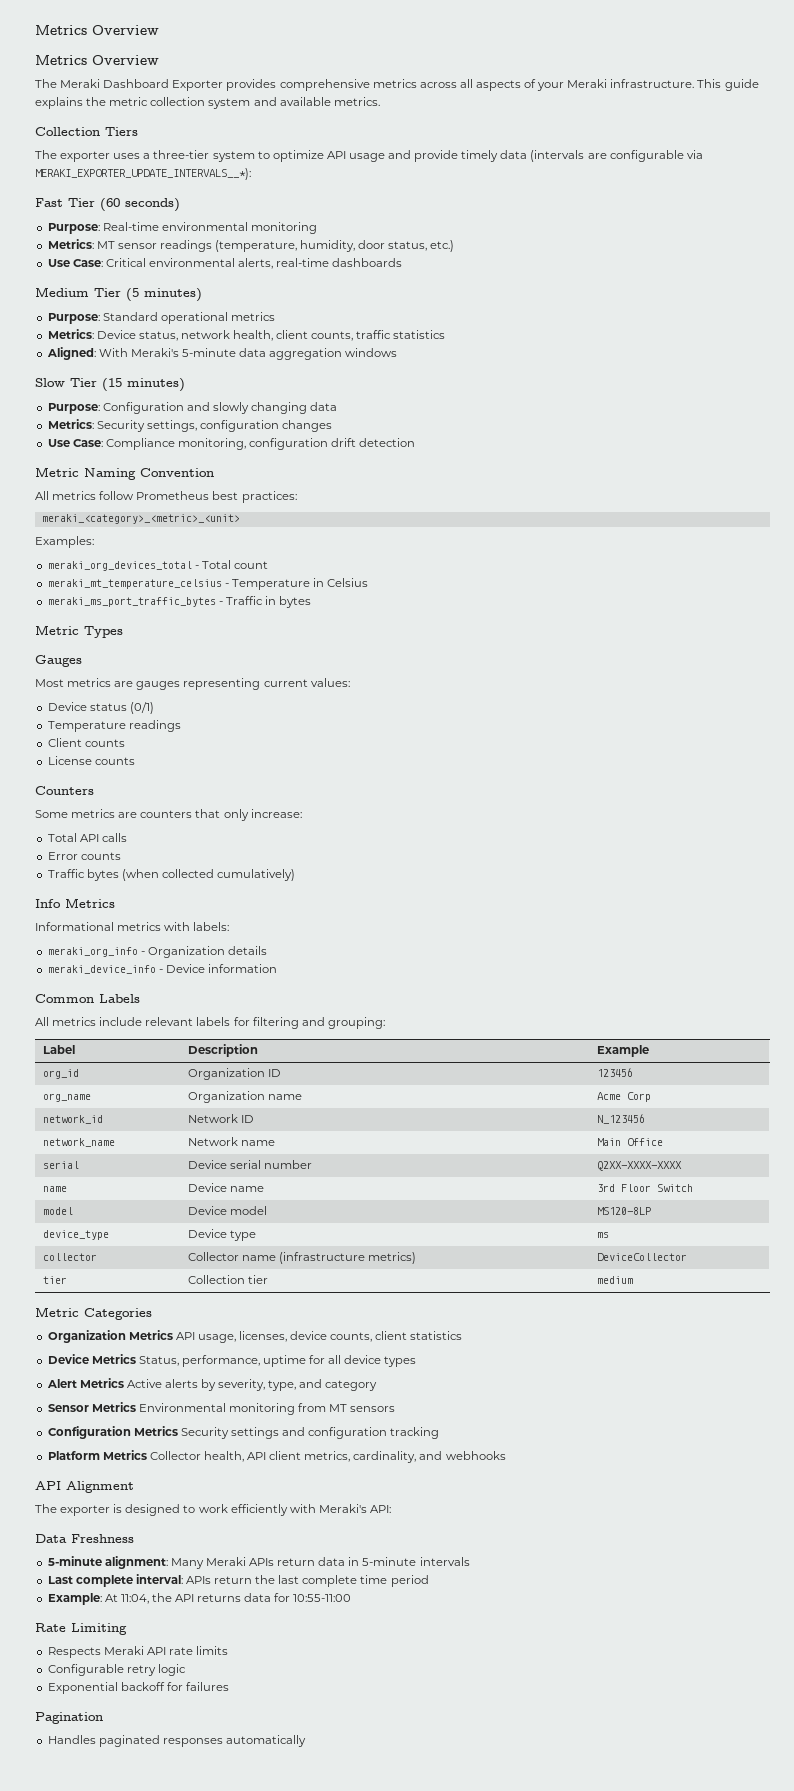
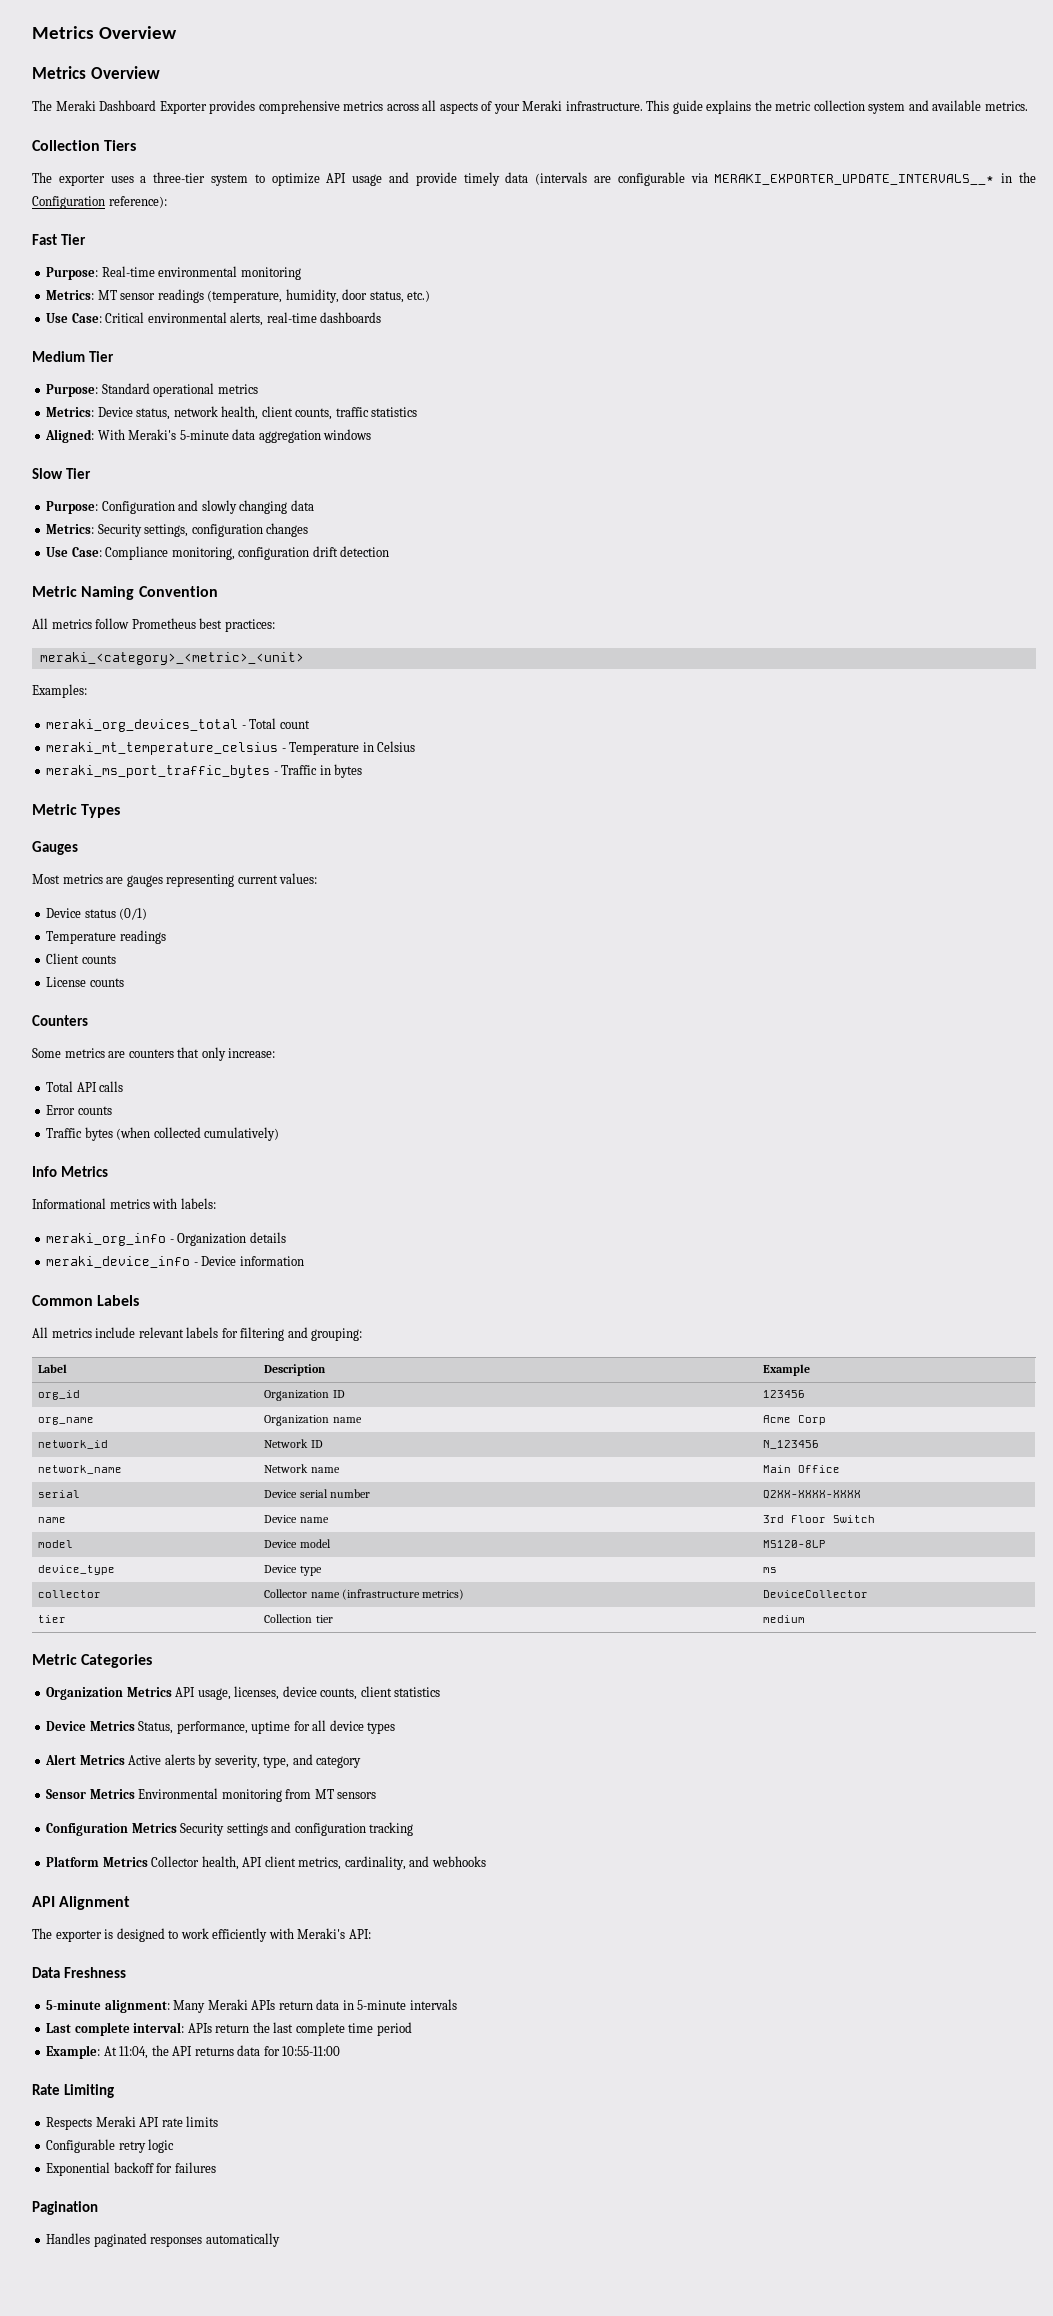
- The exporter uses a three-tier system to optimize API usage and provide timely data (intervals are configurable via MERAKI_EXPORTER_UPDATE_INTERVALS__*):
+ The exporter uses a three-tier system to optimize API usage and provide timely data (intervals are configurable via MERAKI_EXPORTER_UPDATE_INTERVALS__* in the Configuration reference):
- Fast Tier (60 seconds)
+ Fast Tier
- Medium Tier (5 minutes)
+ Medium Tier
- Slow Tier (15 minutes)
+ Slow Tier

